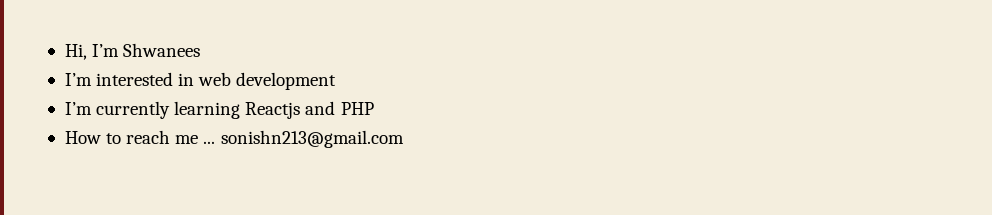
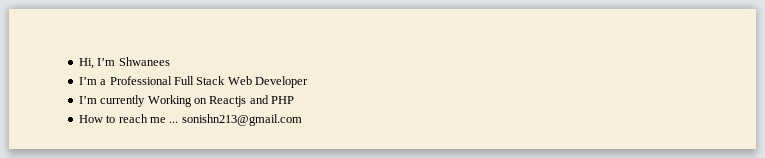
- I’m interested in web development
+ I’m a Professional Full Stack Web Developer
- I’m currently learning Reactjs and PHP
+ I’m currently Working on Reactjs and PHP

